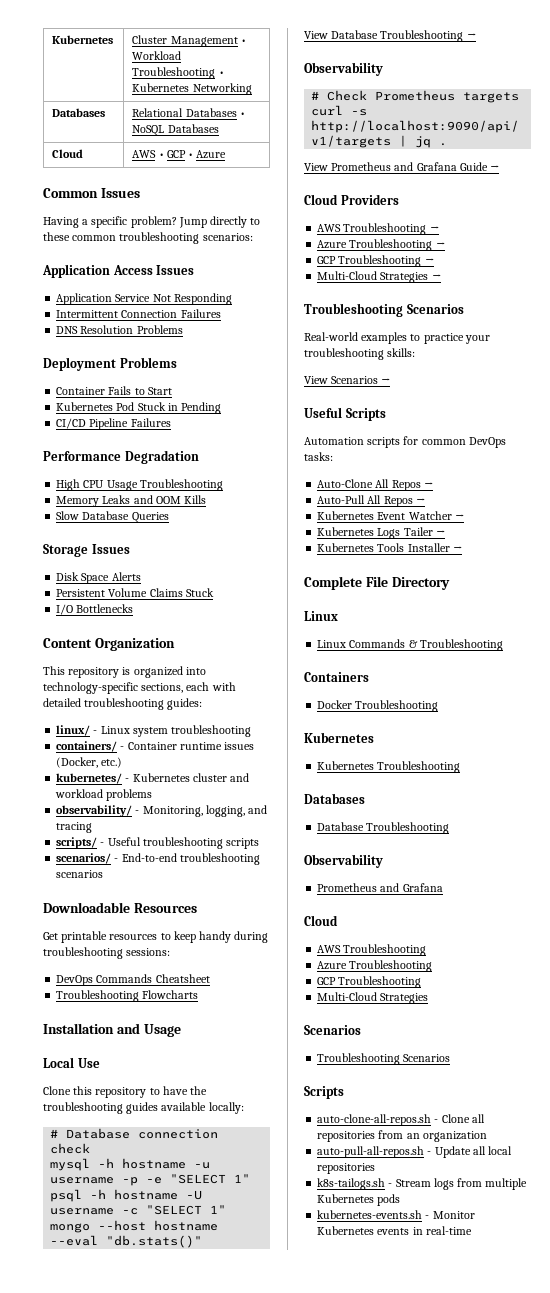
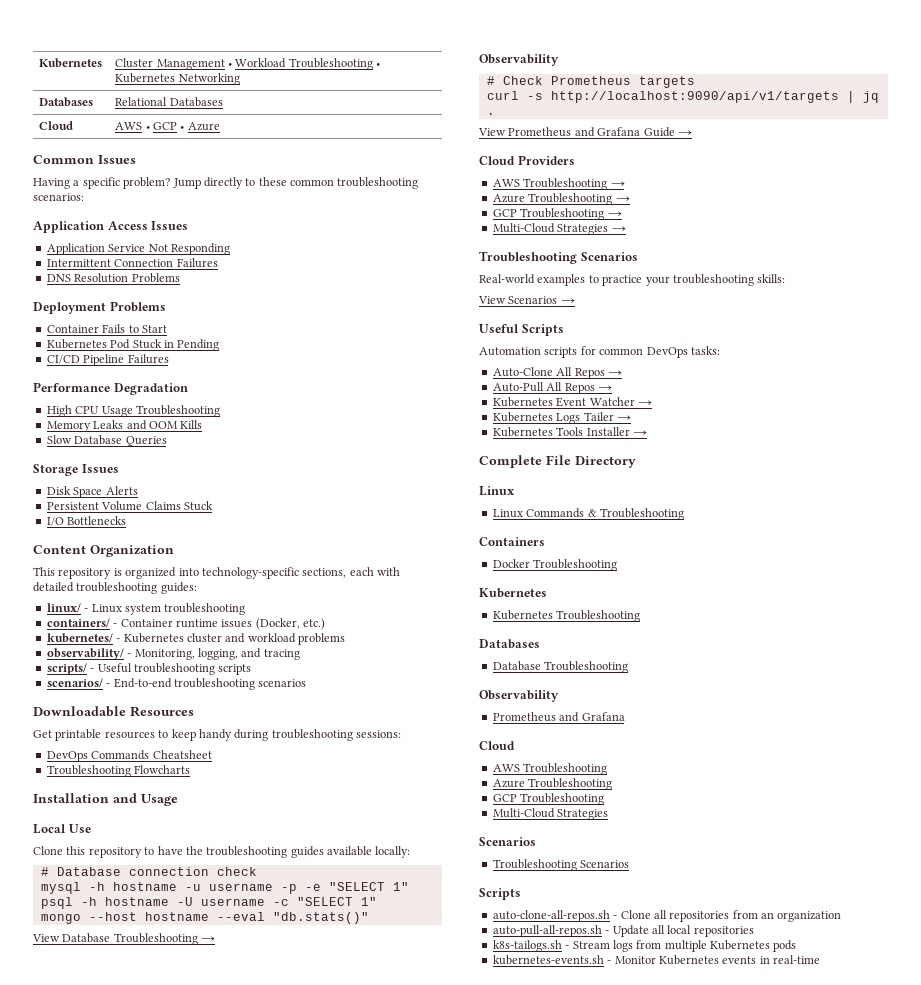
- Databases | Relational Databases • NoSQL Databases
+ Databases | Relational Databases

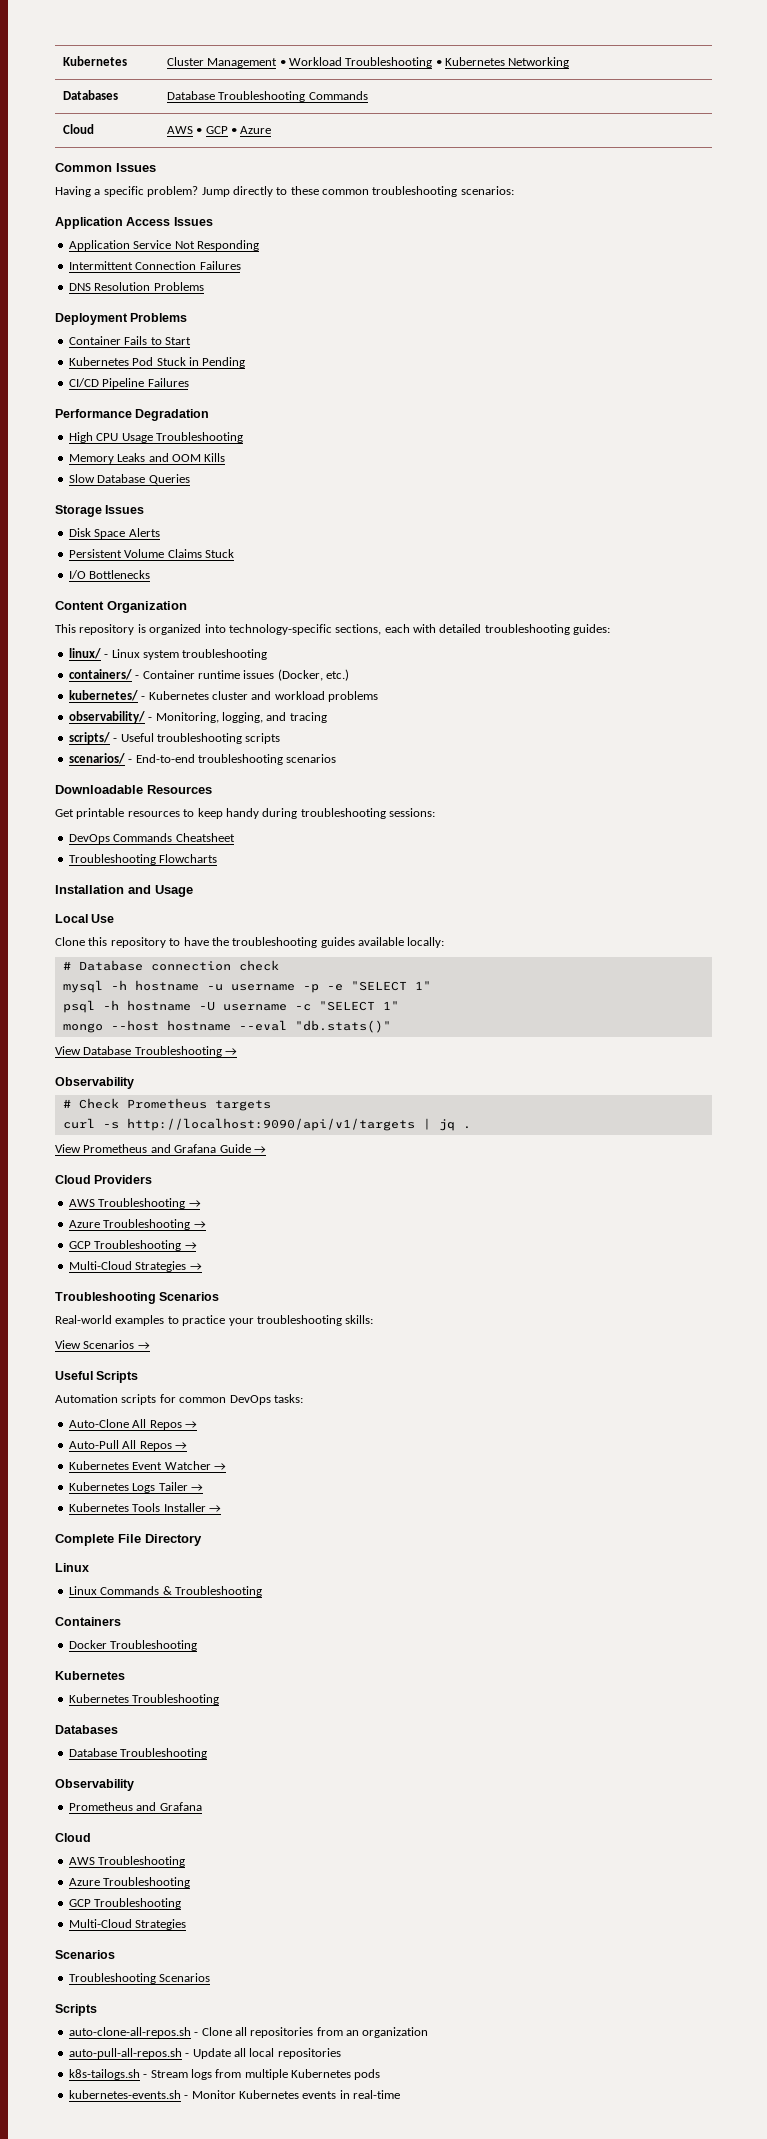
- Databases | Relational Databases
+ Databases | Database Troubleshooting Commands

